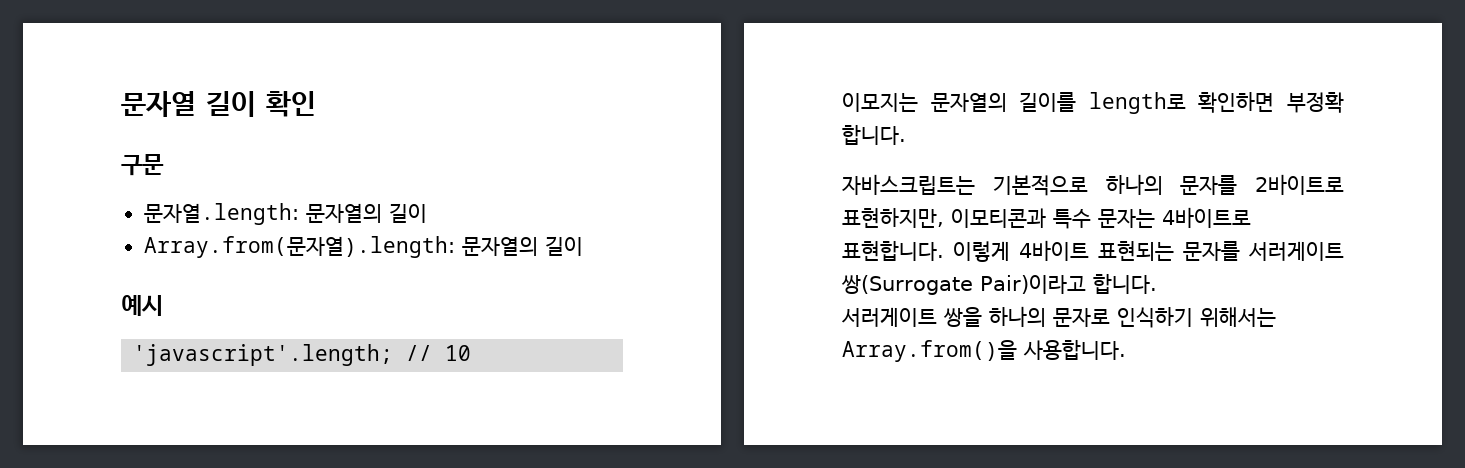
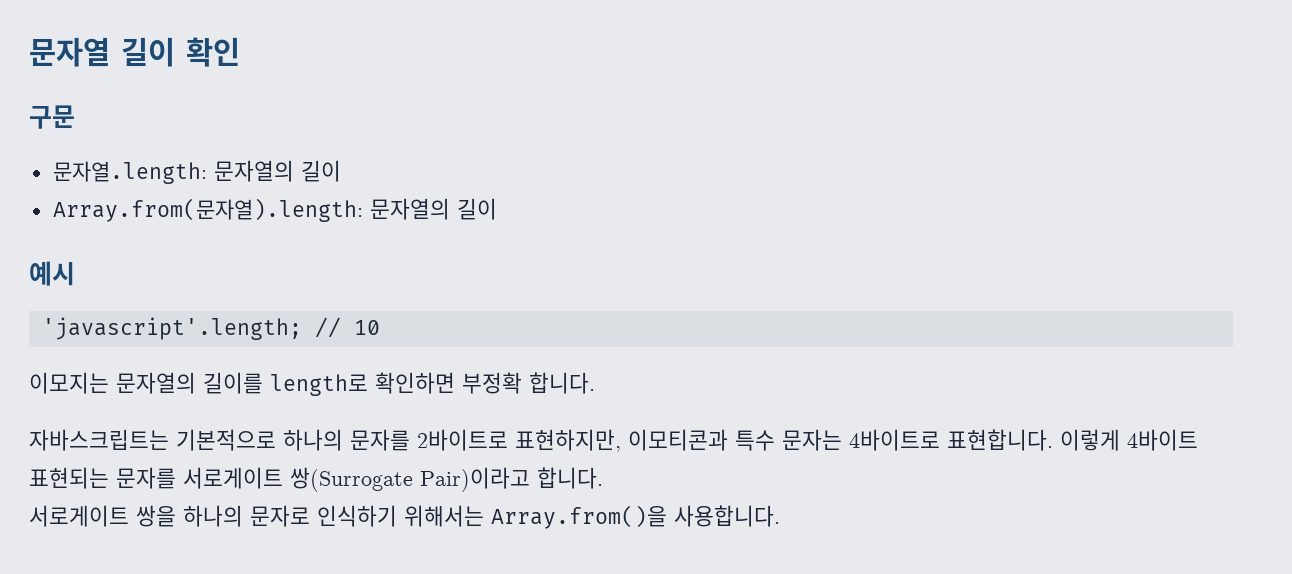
- 이렇게 4바이트 표현되는 문자를 서러게이트 쌍(Surrogate Pair)이라고 합니다.
+ 이렇게 4바이트 표현되는 문자를 서로게이트 쌍(Surrogate Pair)이라고 합니다.
- 서러게이트 쌍을 하나의 문자로 인식하기 위해서는 Array.from()을 사용합니다.
+ 서로게이트 쌍을 하나의 문자로 인식하기 위해서는 Array.from()을 사용합니다.

